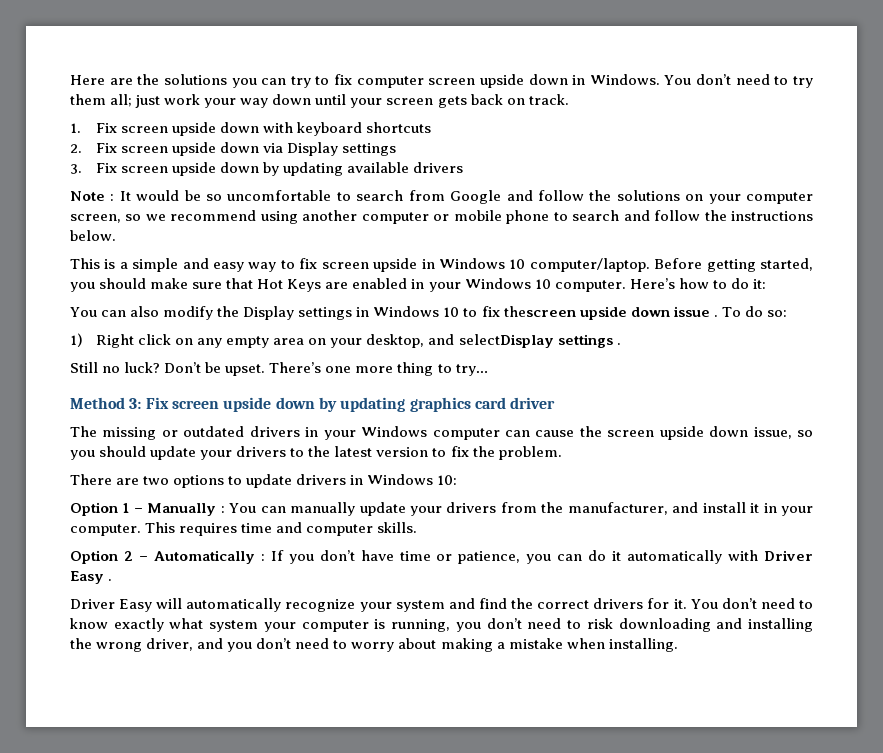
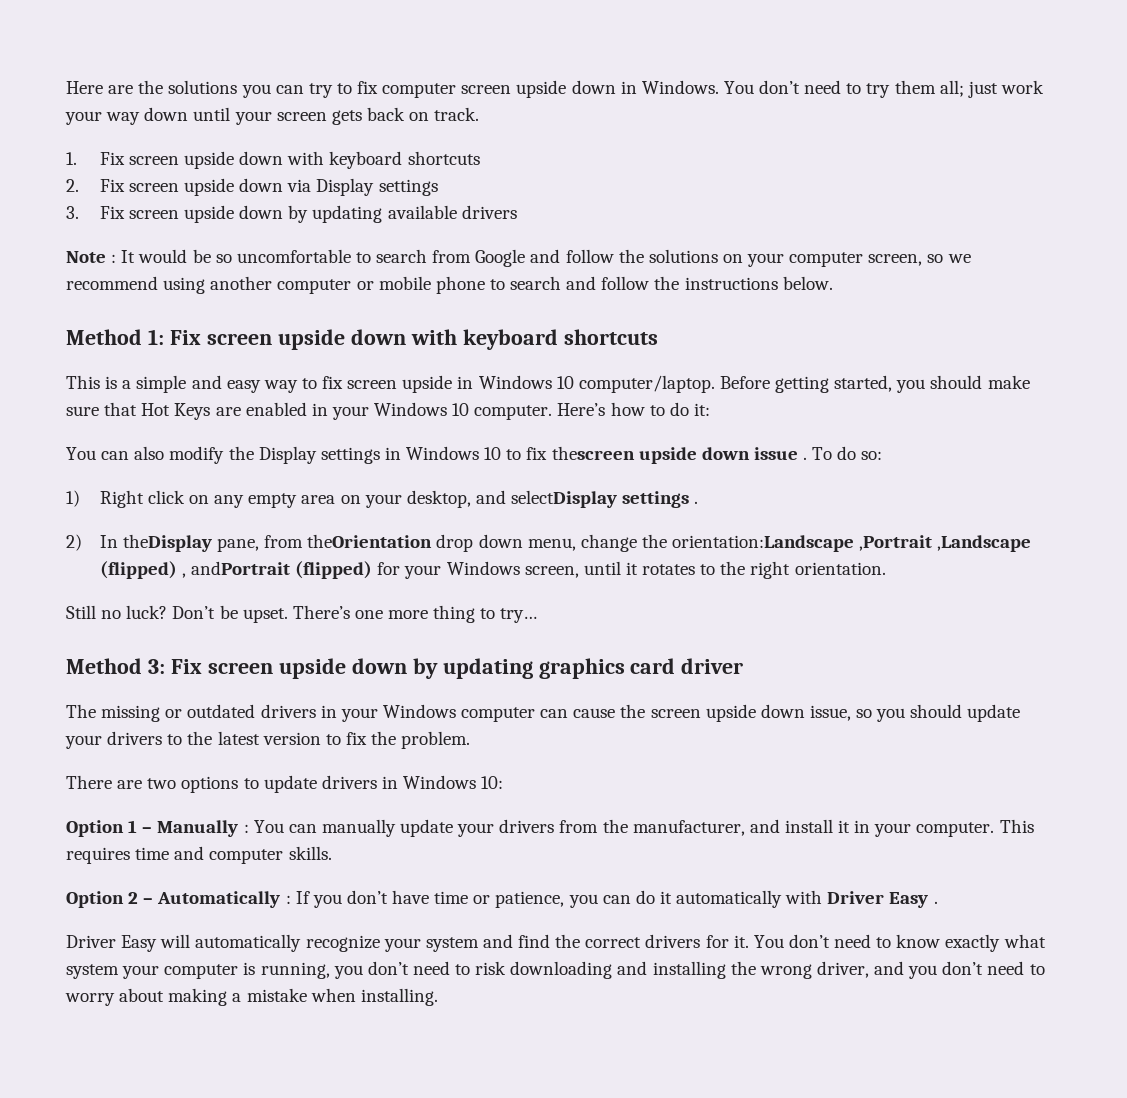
+ Method 1: Fix screen upside down with keyboard shortcuts
+ 2) In theDisplay pane, from theOrientation drop down menu, change the orientation:Landscape ,Portrait ,Landscape (flipped) , andPortrait (flipped) for your Windows screen, until it rotates to the right orientation.

